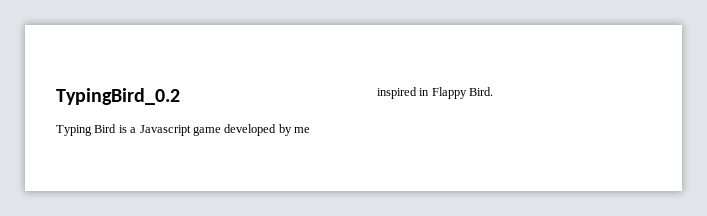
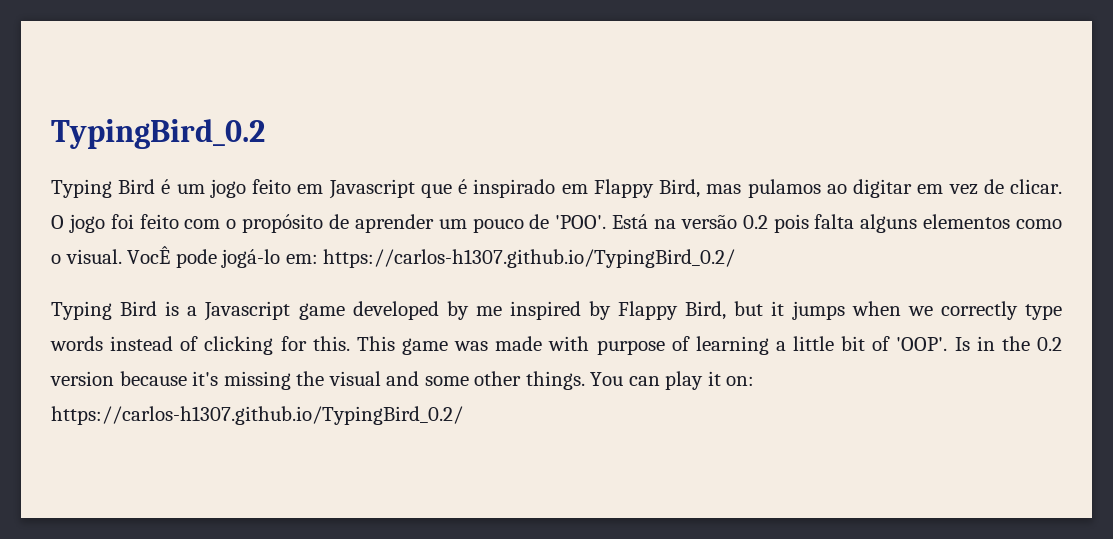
+ Typing Bird é um jogo feito em Javascript que é inspirado em Flappy Bird, mas pulamos ao digitar em vez de clicar. O jogo foi feito com o propósito de aprender um pouco de 'POO'. Está na versão 0.2 pois falta alguns elementos como o visual. VocÊ pode jogá-lo em: https://carlos-h1307.github.io/TypingBird_0.2/
- Typing Bird is a Javascript game developed by me inspired in Flappy Bird.
+ Typing Bird is a Javascript game developed by me inspired by Flappy Bird, but it jumps when we correctly type words instead of clicking for this. This game was made with purpose of learning a little bit of 'OOP'. Is in the 0.2 version because it's missing the visual and some other things. You can play it on: https://carlos-h1307.github.io/TypingBird_0.2/

